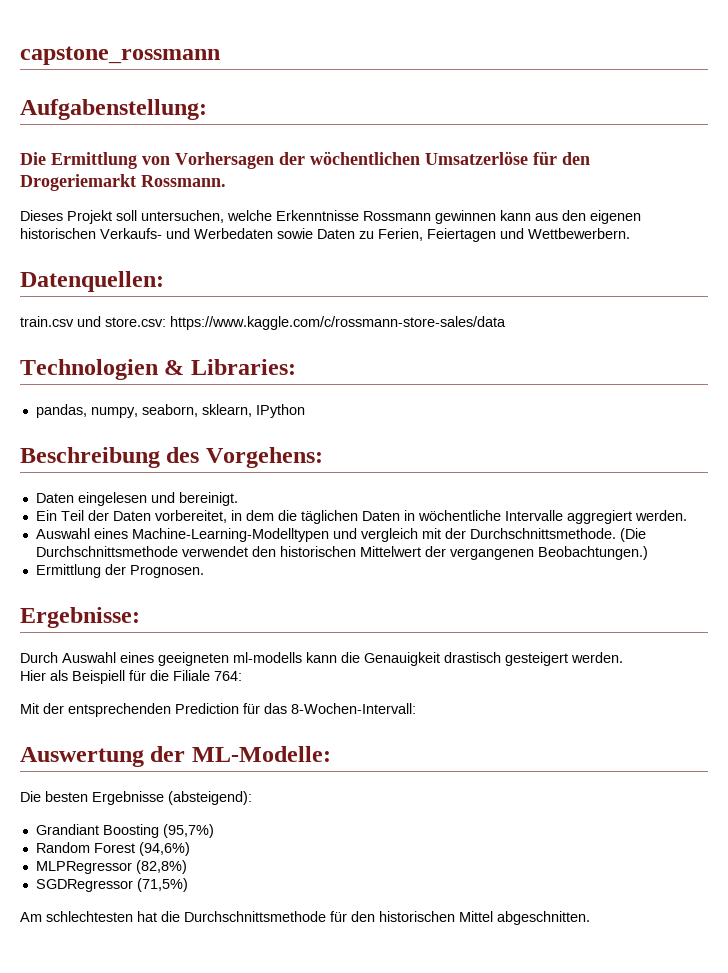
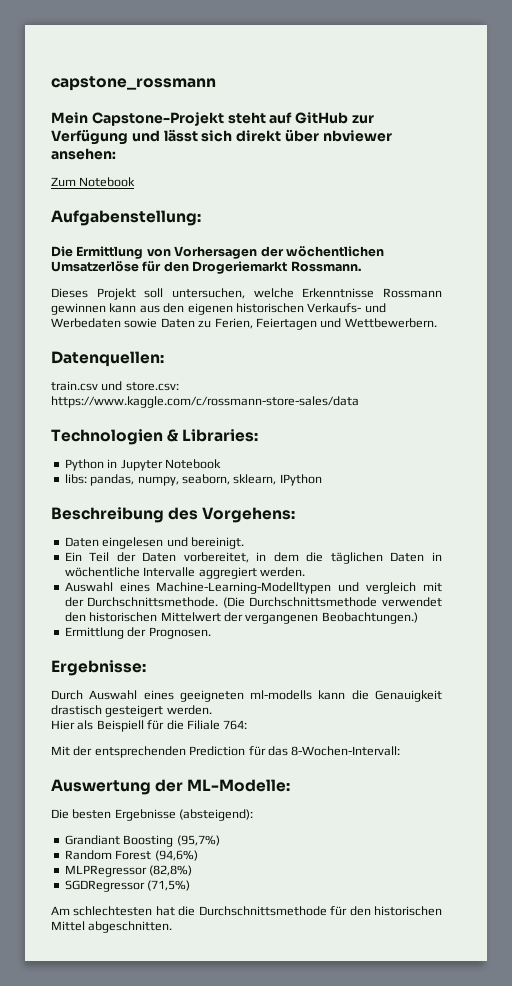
+ Mein Capstone-Projekt steht auf GitHub zur Verfügung und lässt sich direkt über nbviewer ansehen:
+ Zum Notebook
- pandas, numpy, seaborn, sklearn, IPython
+ Python in Jupyter Notebook
+ libs: pandas, numpy, seaborn, sklearn, IPython

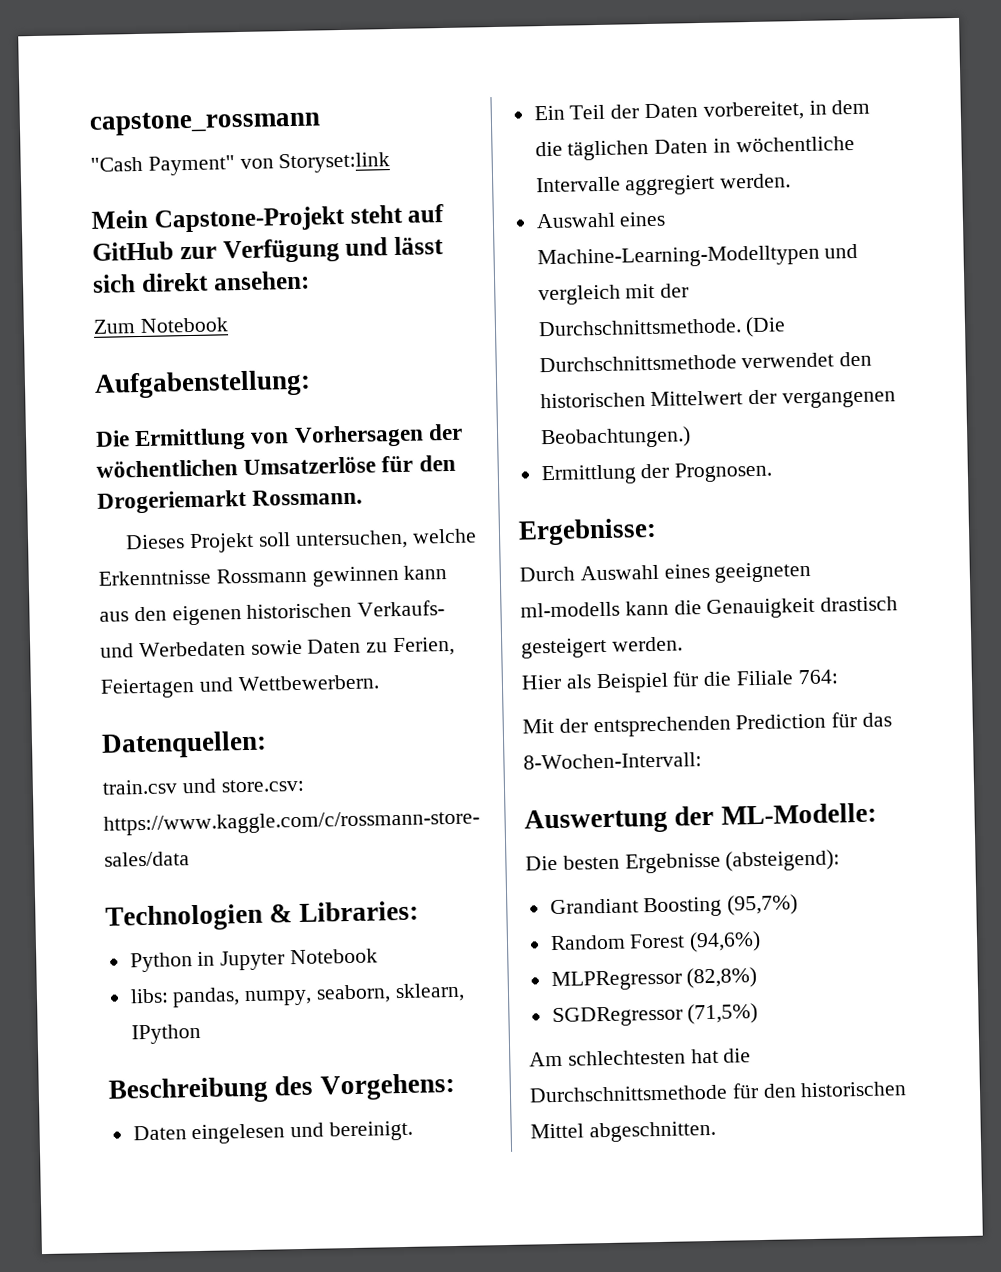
+ "Cash Payment" von Storyset:link
- Mein Capstone-Projekt steht auf GitHub zur Verfügung und lässt sich direkt über nbviewer ansehen:
+ Mein Capstone-Projekt steht auf GitHub zur Verfügung und lässt sich direkt ansehen:
- Hier als Beispiell für die Filiale 764:
+ Hier als Beispiel für die Filiale 764:

